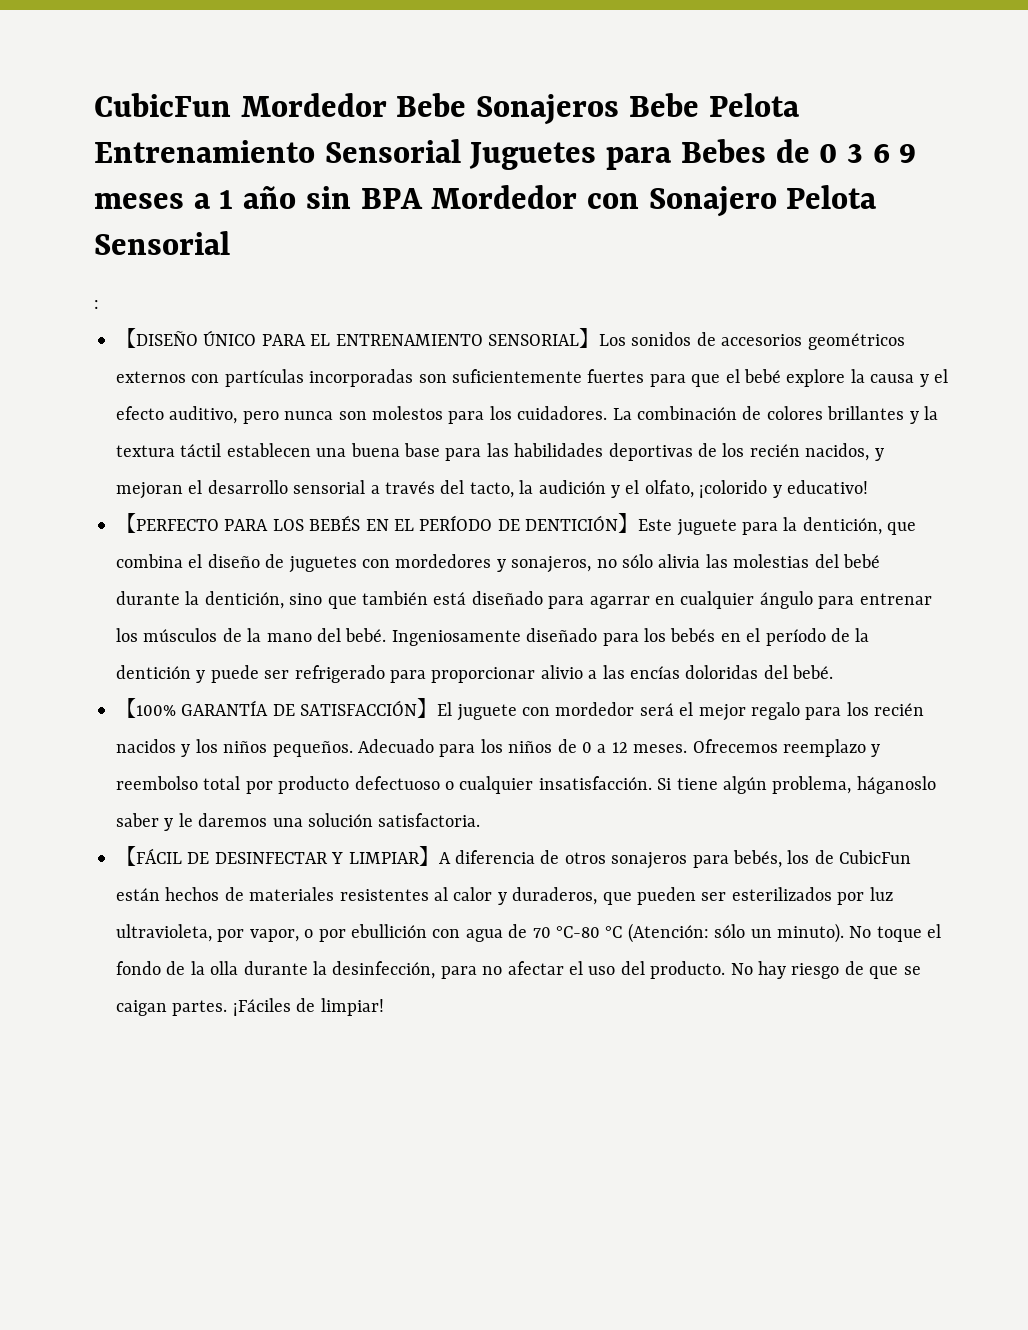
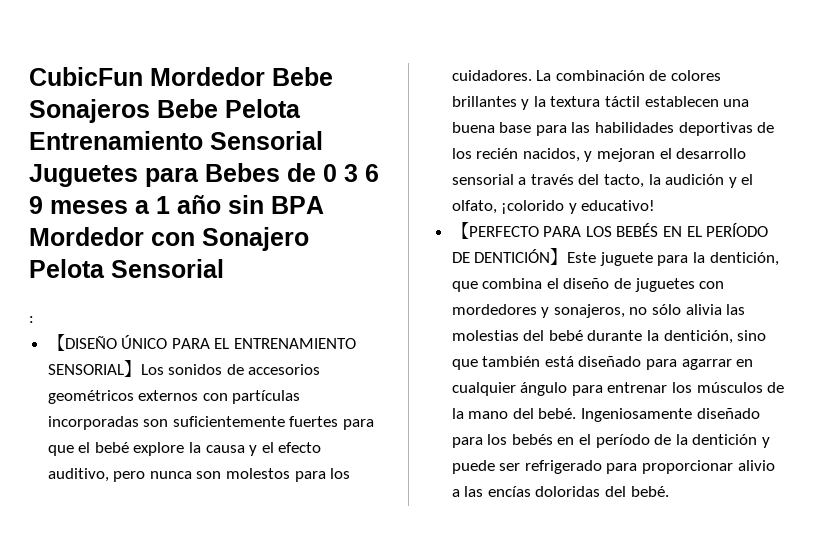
- 【100% GARANTÍA DE SATISFACCIÓN】El juguete con mordedor será el mejor regalo para los recién nacidos y los niños pequeños. Adecuado para los niños de 0 a 12 meses. Ofrecemos reemplazo y reembolso total por producto defectuoso o cualquier insatisfacción. Si tiene algún problema, háganoslo saber y le daremos una solución satisfactoria.
- 【FÁCIL DE DESINFECTAR Y LIMPIAR】A diferencia de otros sonajeros para bebés, los de CubicFun están hechos de materiales resistentes al calor y duraderos, que pueden ser esterilizados por luz ultravioleta, por vapor, o por ebullición con agua de 70 °C-80 °C (Atención: sólo un minuto). No toque el fondo de la olla durante la desinfección, para no afectar el uso del producto. No hay riesgo de que se caigan partes. ¡Fáciles de limpiar!

